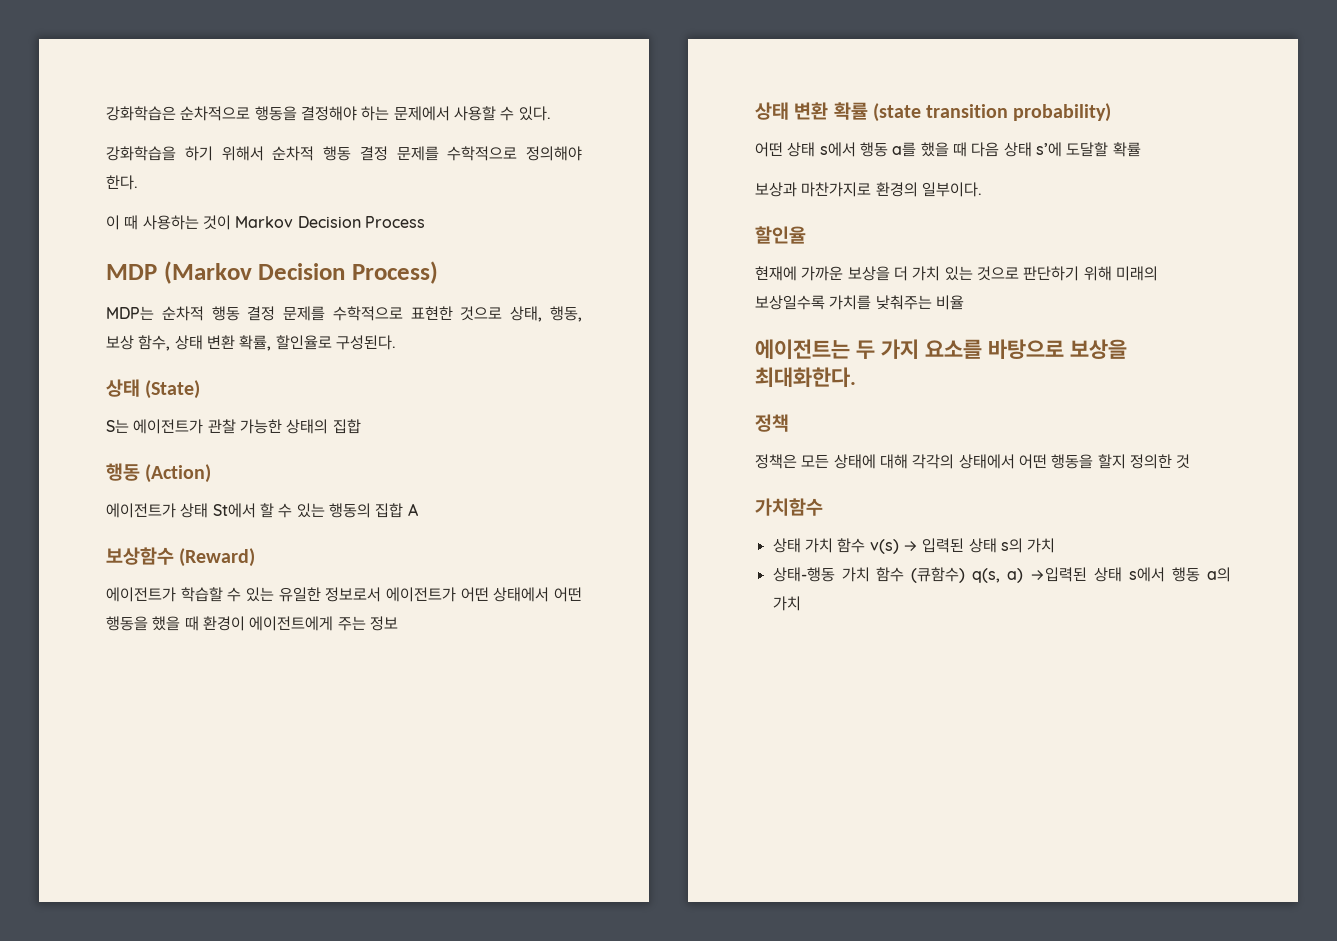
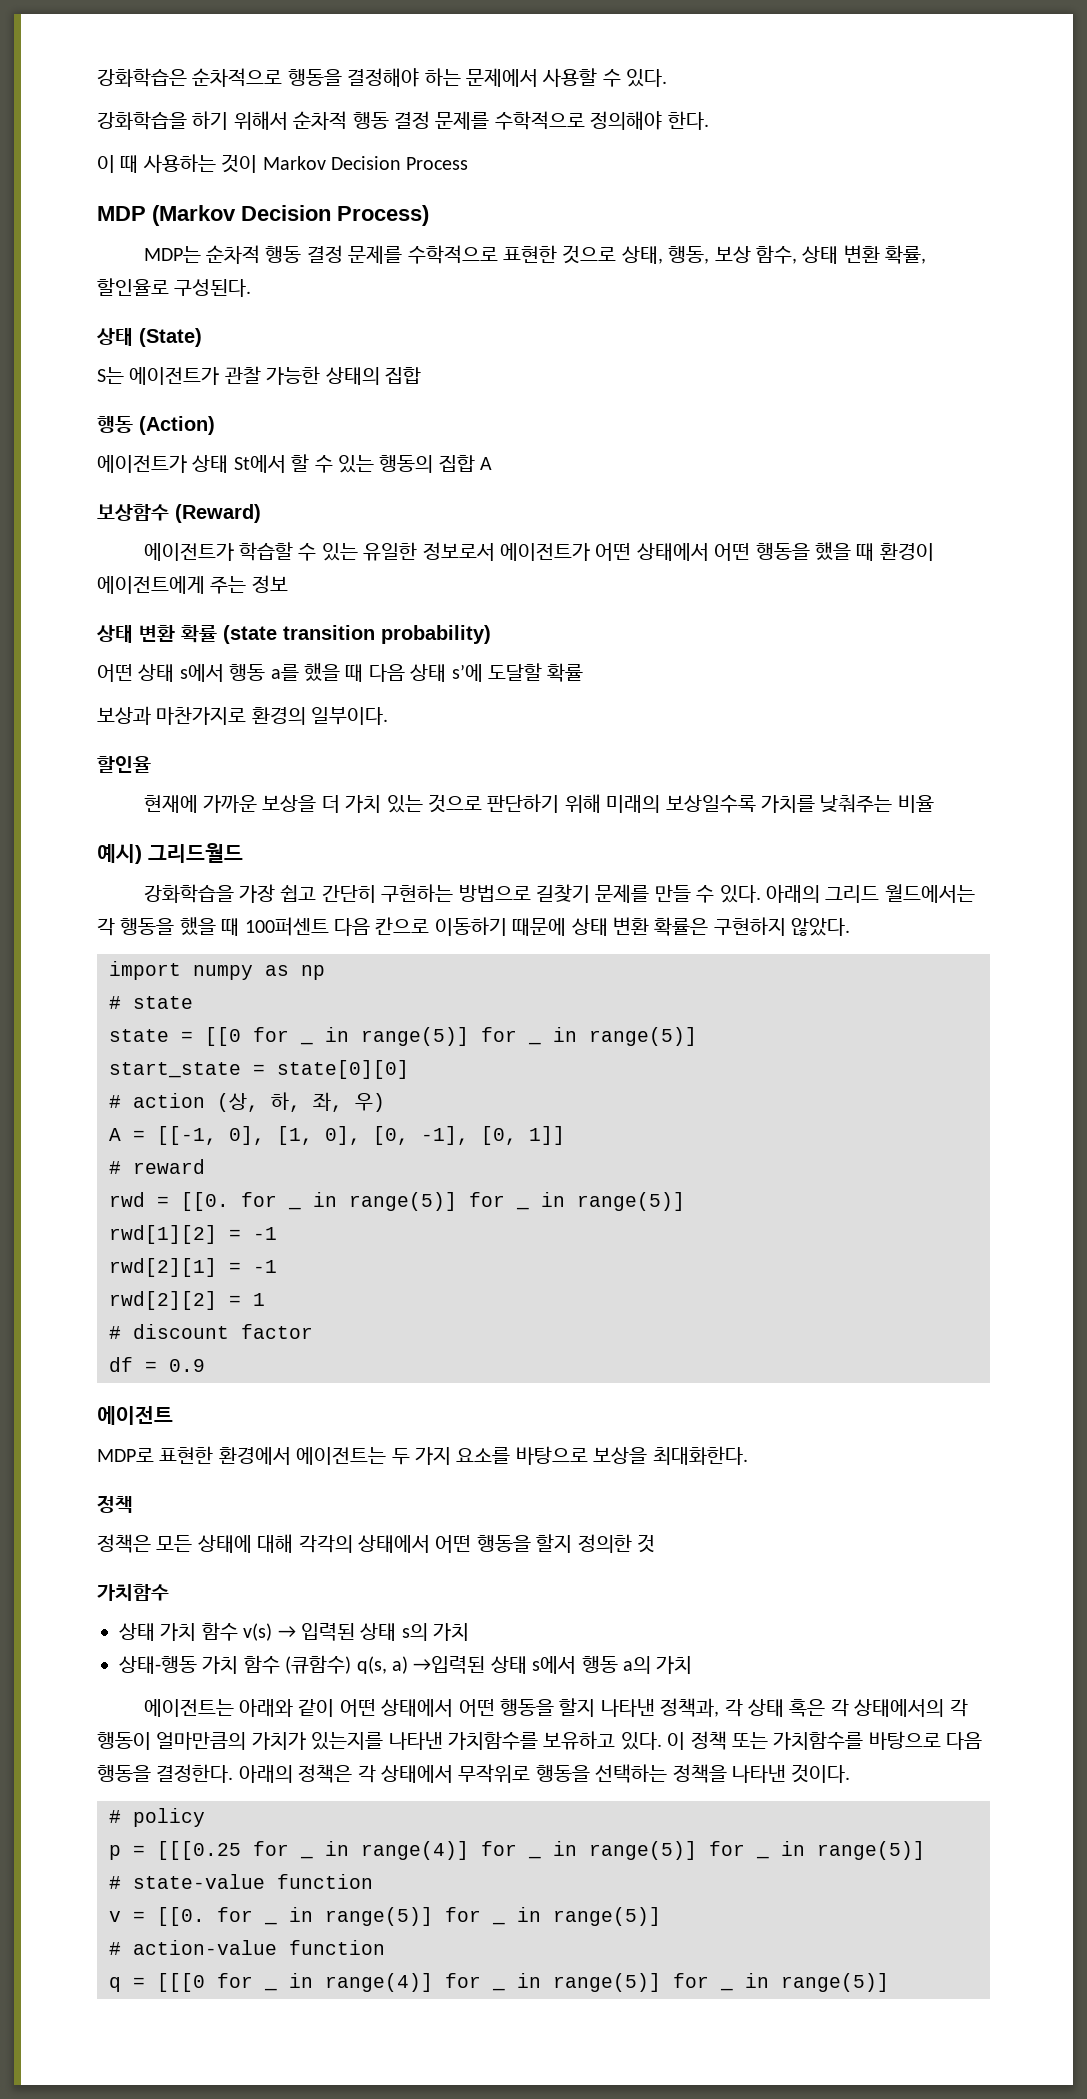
- 에이전트는 두 가지 요소를 바탕으로 보상을 최대화한다.
+ 예시) 그리드월드
+ 강화학습을 가장 쉽고 간단히 구현하는 방법으로 길찾기 문제를 만들 수 있다. 아래의 그리드 월드에서는 각 행동을 했을 때 100퍼센트 다음 칸으로 이동하기 때문에 상태 변환 확률은 구현하지 않았다.
+ import numpy as np
+ # state
+ state = [[0 for _ in range(5)] for _ in range(5)]
+ start_state = state[0][0]
+ # action (상, 하, 좌, 우)
+ A = [[-1, 0], [1, 0], [0, -1], [0, 1]]
+ # reward
+ rwd = [[0. for _ in range(5)] for _ in range(5)]
+ rwd[1][2] = -1
+ rwd[2][1] = -1
+ rwd[2][2] = 1
+ # discount factor
+ df = 0.9
+ 에이전트
+ MDP로 표현한 환경에서 에이전트는 두 가지 요소를 바탕으로 보상을 최대화한다.
+ 에이전트는 아래와 같이 어떤 상태에서 어떤 행동을 할지 나타낸 정책과, 각 상태 혹은 각 상태에서의 각 행동이 얼마만큼의 가치가 있는지를 나타낸 가치함수를 보유하고 있다. 이 정책 또는 가치함수를 바탕으로 다음 행동을 결정한다. 아래의 정책은 각 상태에서 무작위로 행동을 선택하는 정책을 나타낸 것이다.
+ # policy
+ p = [[[0.25 for _ in range(4)] for _ in range(5)] for _ in range(5)]
+ # state-value function
+ v = [[0. for _ in range(5)] for _ in range(5)]
+ # action-value function
+ q = [[[0 for _ in range(4)] for _ in range(5)] for _ in range(5)]

